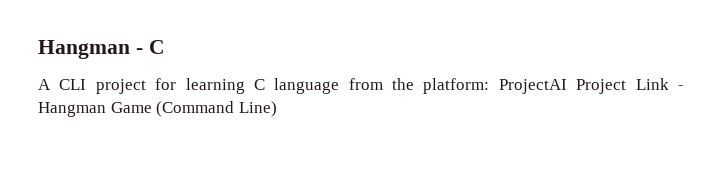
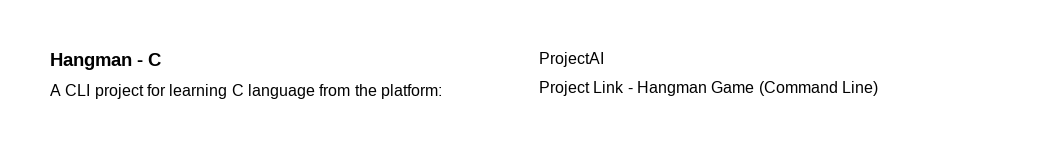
- A CLI project for learning C language from the platform: ProjectAI Project Link - Hangman Game (Command Line)
+ A CLI project for learning C language from the platform: ProjectAI
+ Project Link - Hangman Game (Command Line)

